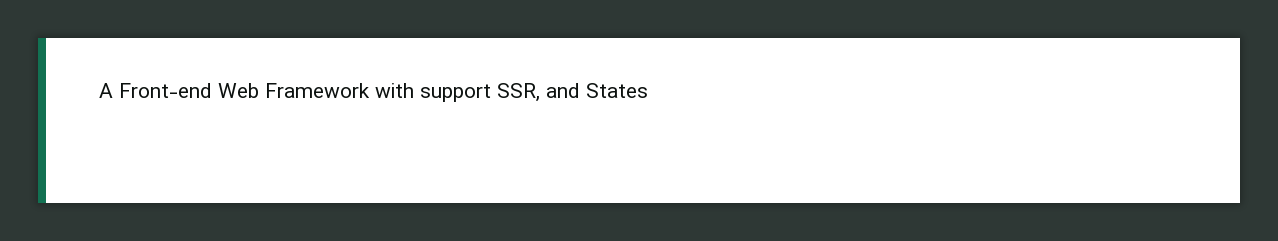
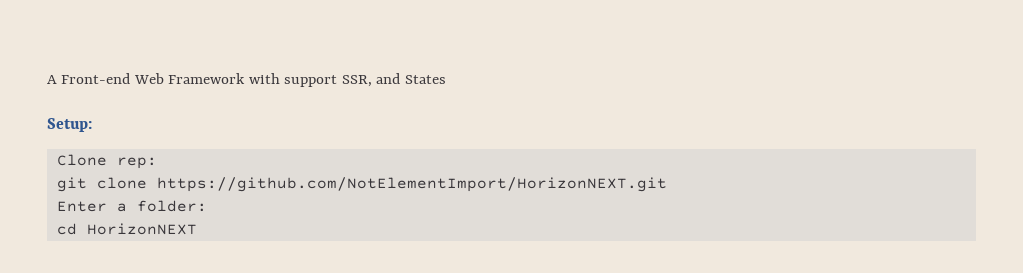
+ Setup:
+ Clone rep:
+ git clone https://github.com/NotElementImport/HorizonNEXT.git
+ Enter a folder:
+ cd HorizonNEXT

